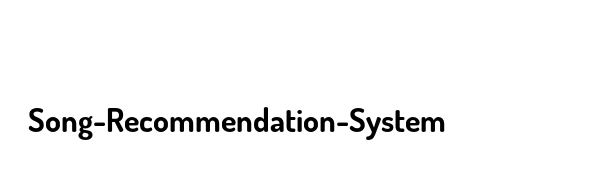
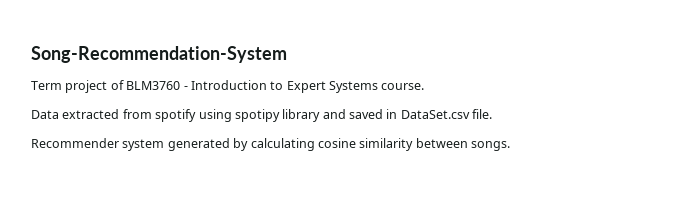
+ Term project of BLM3760 - Introduction to Expert Systems course.
+ Data extracted from spotify using spotipy library and saved in DataSet.csv file.
+ Recommender system generated by calculating cosine similarity between songs.

